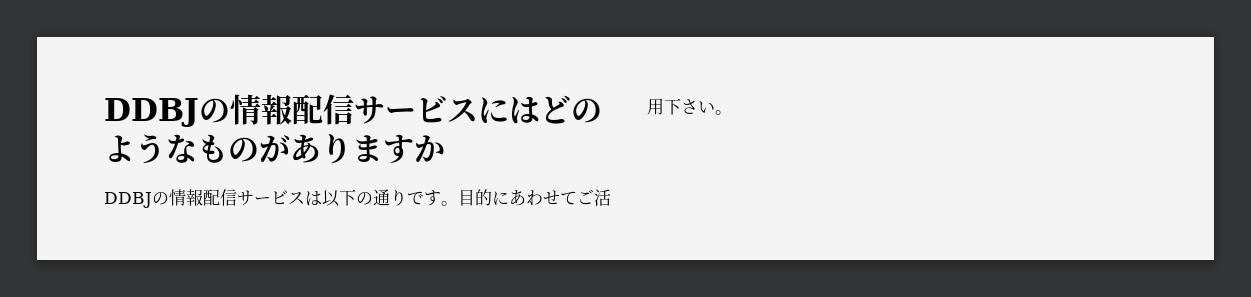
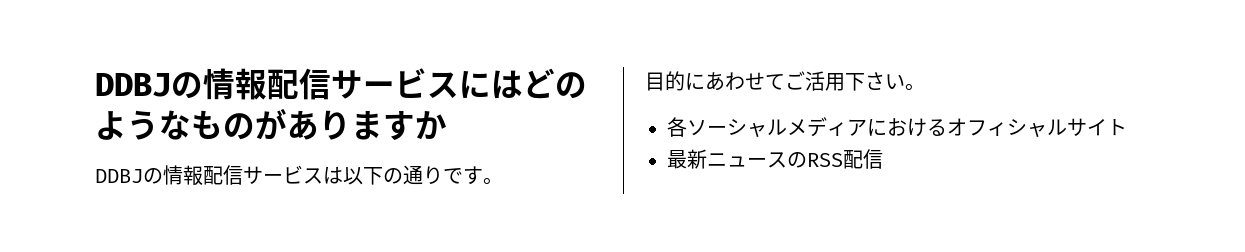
- DDBJの情報配信サービスは以下の通りです。目的にあわせてご活用下さい。
+ DDBJの情報配信サービスは以下の通りです。
+ 目的にあわせてご活用下さい。
+ 各ソーシャルメディアにおけるオフィシャルサイト
+ 最新ニュースのRSS配信

